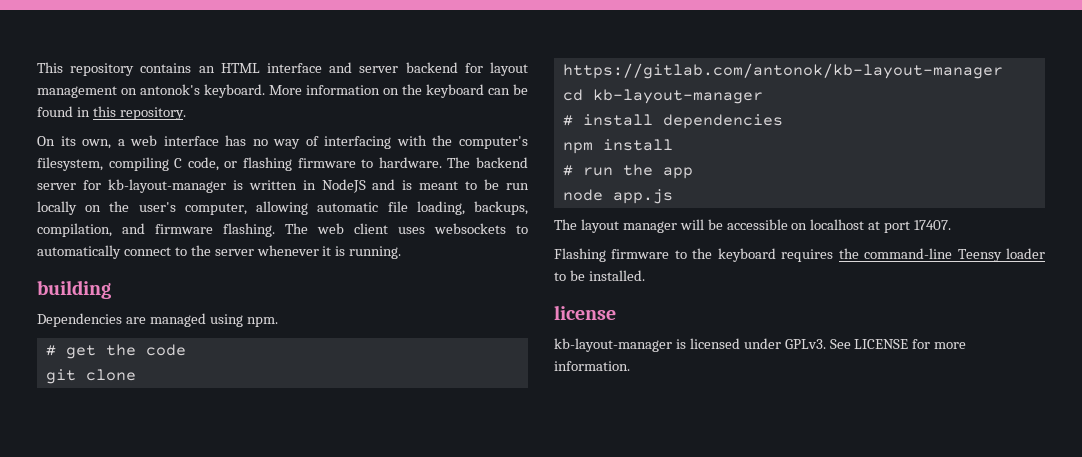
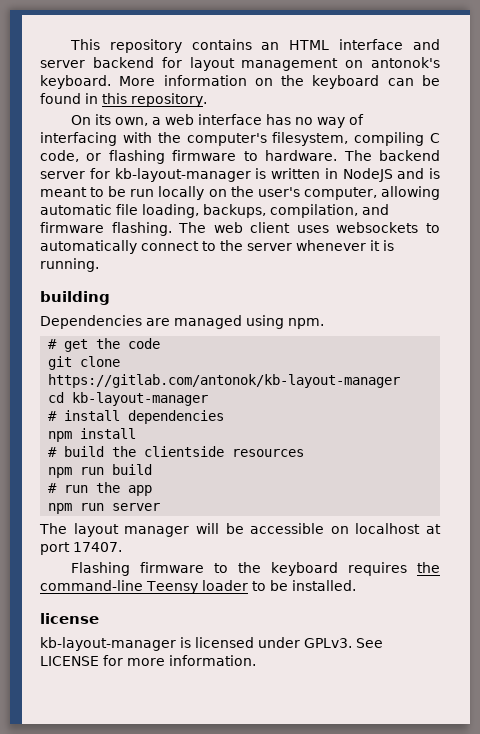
+ # build the clientside resources
+ npm run build
- node app.js
+ npm run server

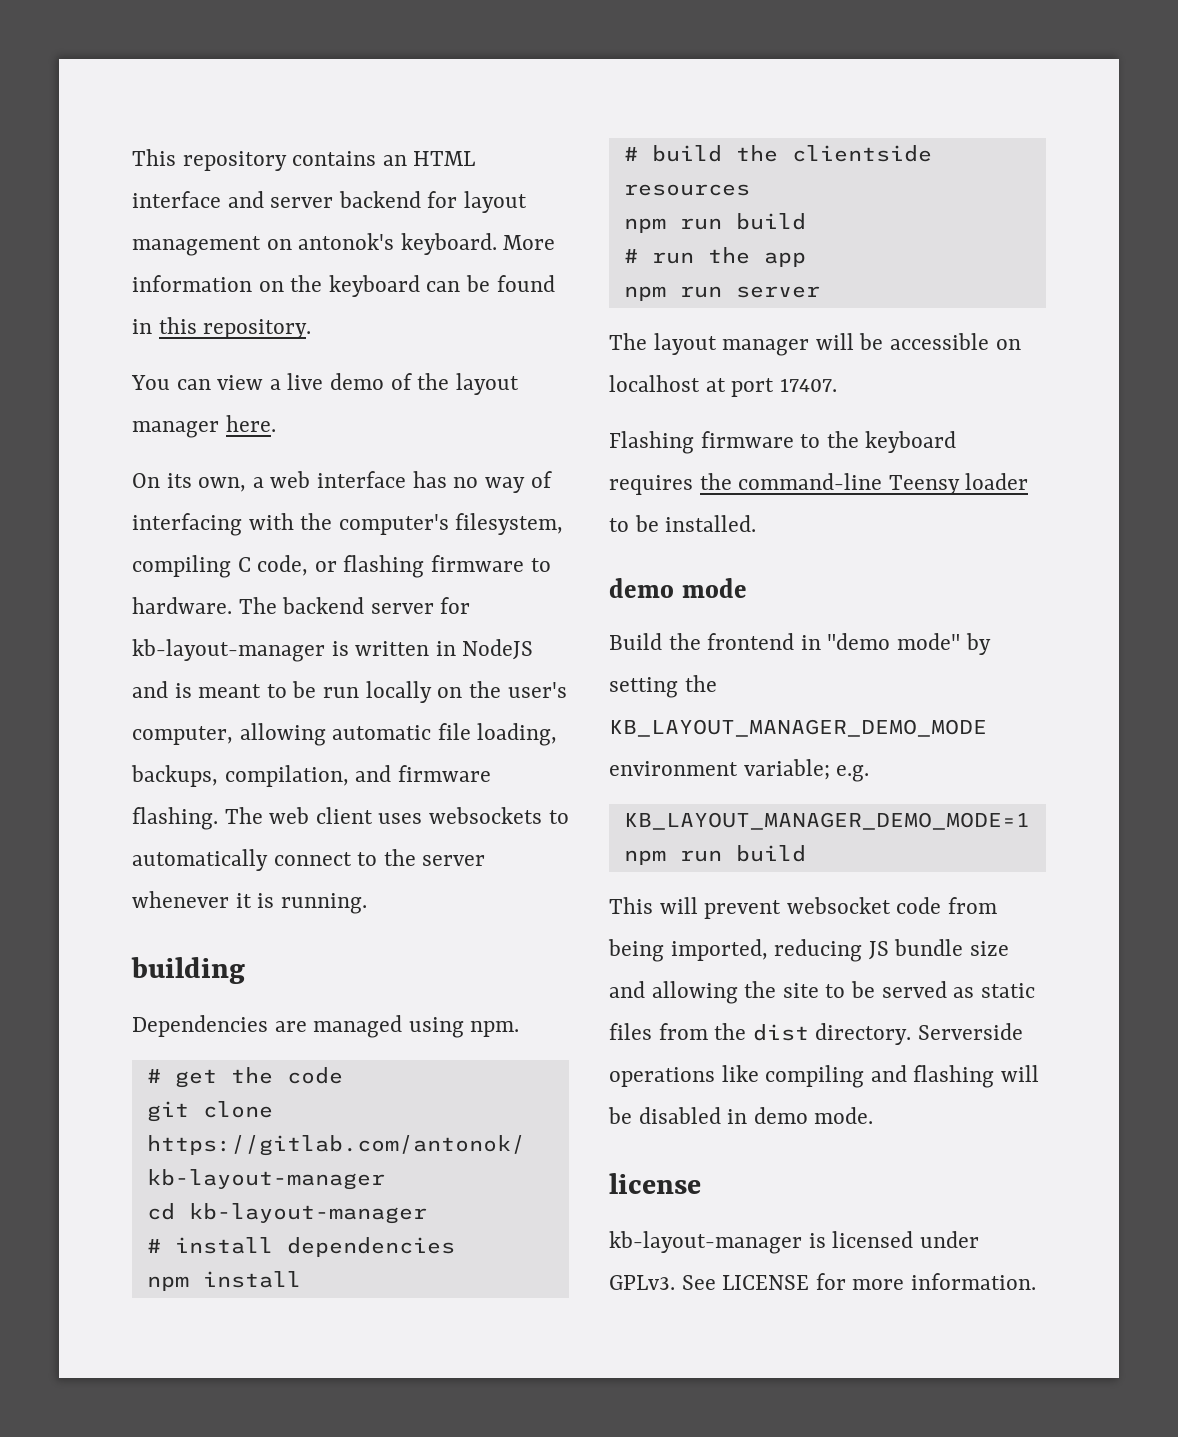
+ You can view a live demo of the layout manager here.
+ demo mode
+ Build the frontend in "demo mode" by setting the KB_LAYOUT_MANAGER_DEMO_MODE environment variable; e.g.
+ KB_LAYOUT_MANAGER_DEMO_MODE=1 npm run build
+ This will prevent websocket code from being imported, reducing JS bundle size and allowing the site to be served as static files from the dist directory. Serverside operations like compiling and flashing will be disabled in demo mode.

